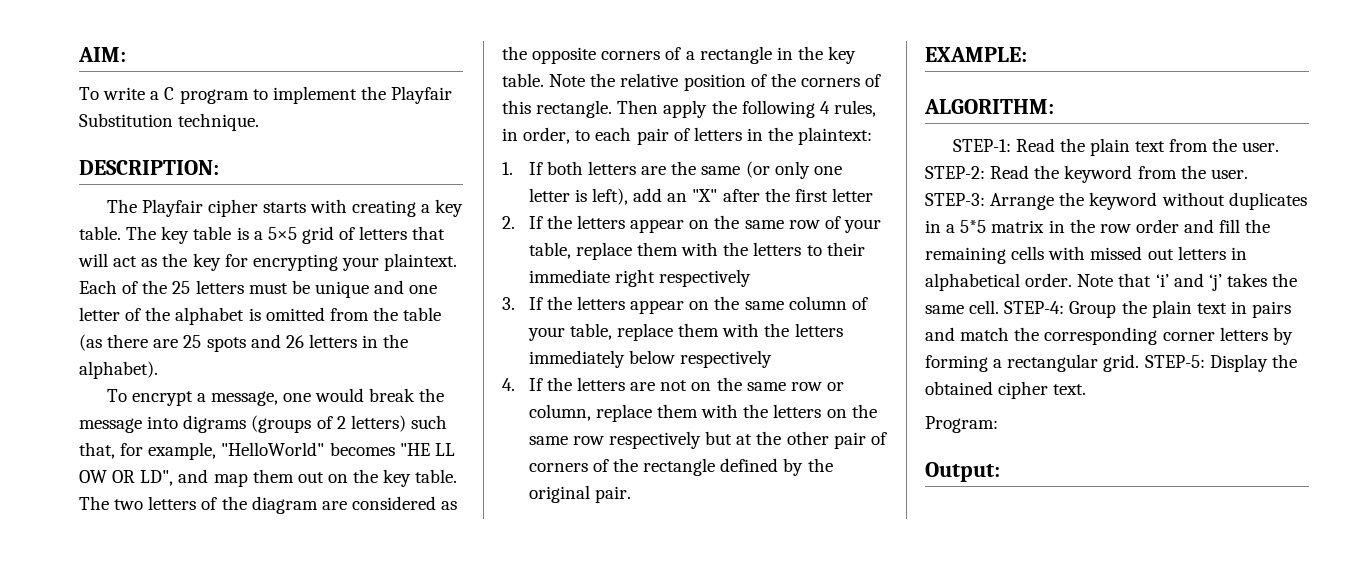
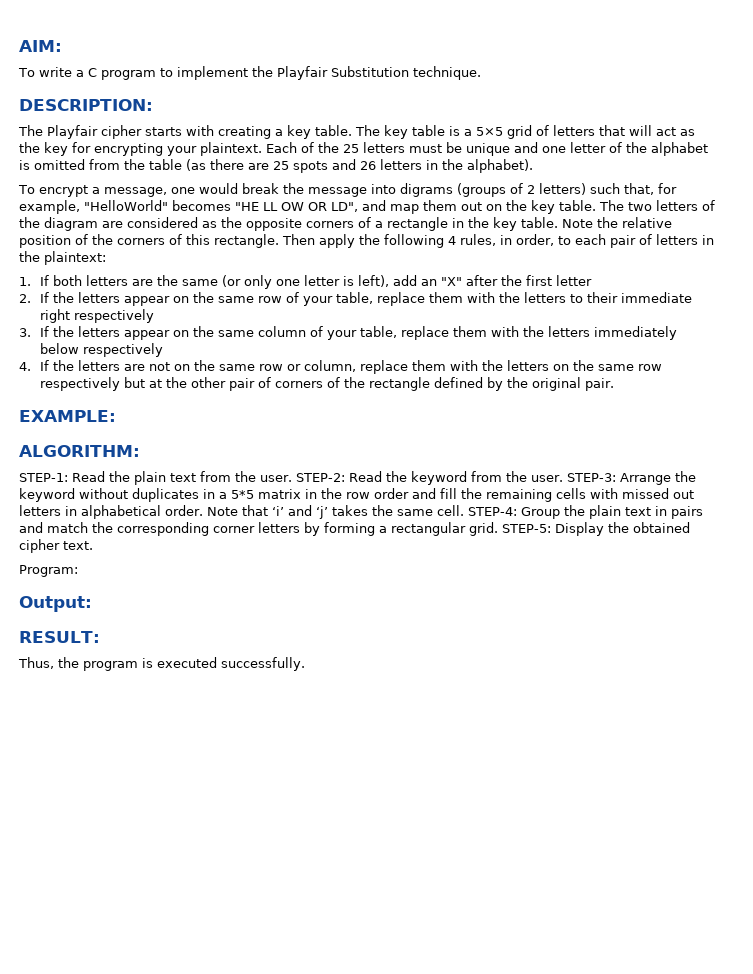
+ RESULT:
+ Thus, the program is executed successfully.

